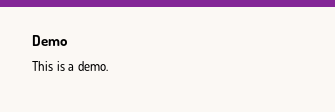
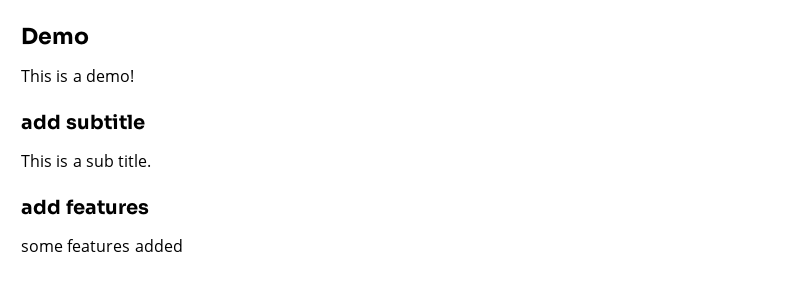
- This is a demo.
+ This is a demo!
+ add subtitle
+ This is a sub title.
+ add features
+ some features added

